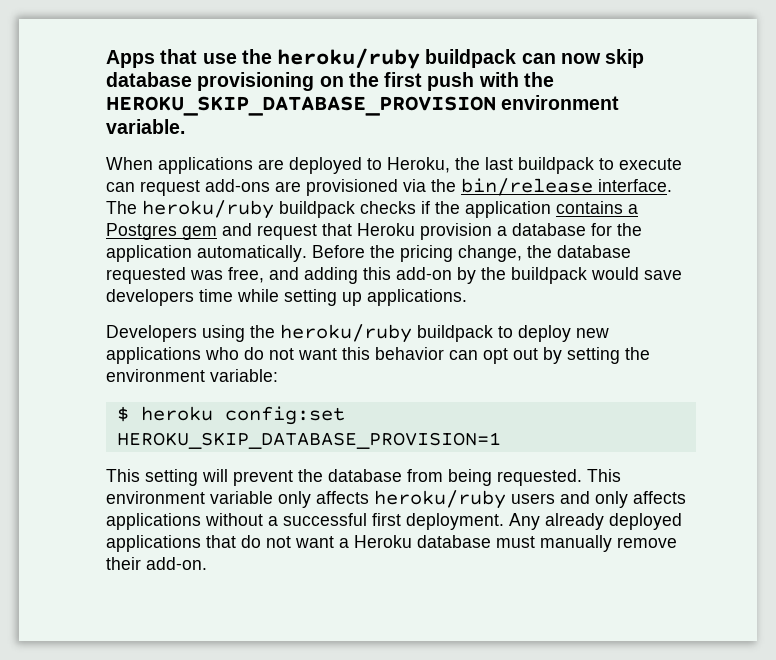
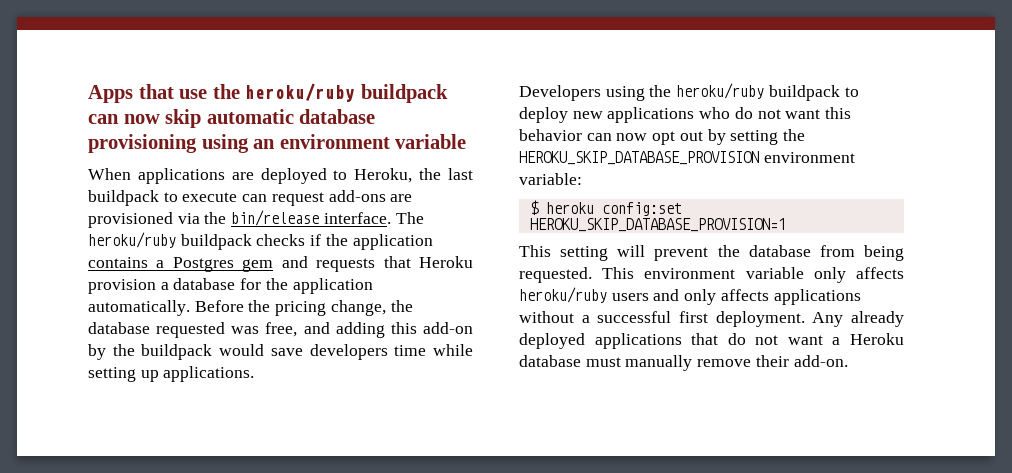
- Apps that use the heroku/ruby buildpack can now skip database provisioning on the first push with the HEROKU_SKIP_DATABASE_PROVISION environment variable.
+ Apps that use the heroku/ruby buildpack can now skip automatic database provisioning using an environment variable
- The heroku/ruby buildpack checks if the application contains a Postgres gem and request that Heroku provision a database for the application automatically.
+ The heroku/ruby buildpack checks if the application contains a Postgres gem and requests that Heroku provision a database for the application automatically.
- Developers using the heroku/ruby buildpack to deploy new applications who do not want this behavior can opt out by setting the environment variable:
+ Developers using the heroku/ruby buildpack to deploy new applications who do not want this behavior can now opt out by setting the HEROKU_SKIP_DATABASE_PROVISION environment variable:

